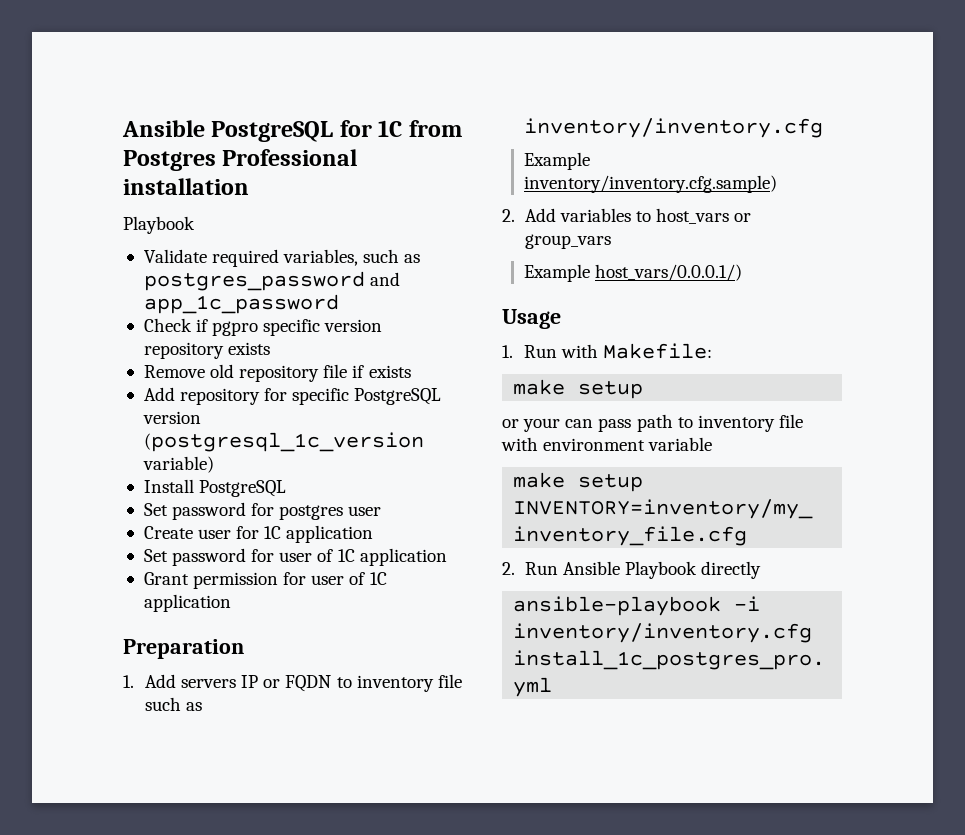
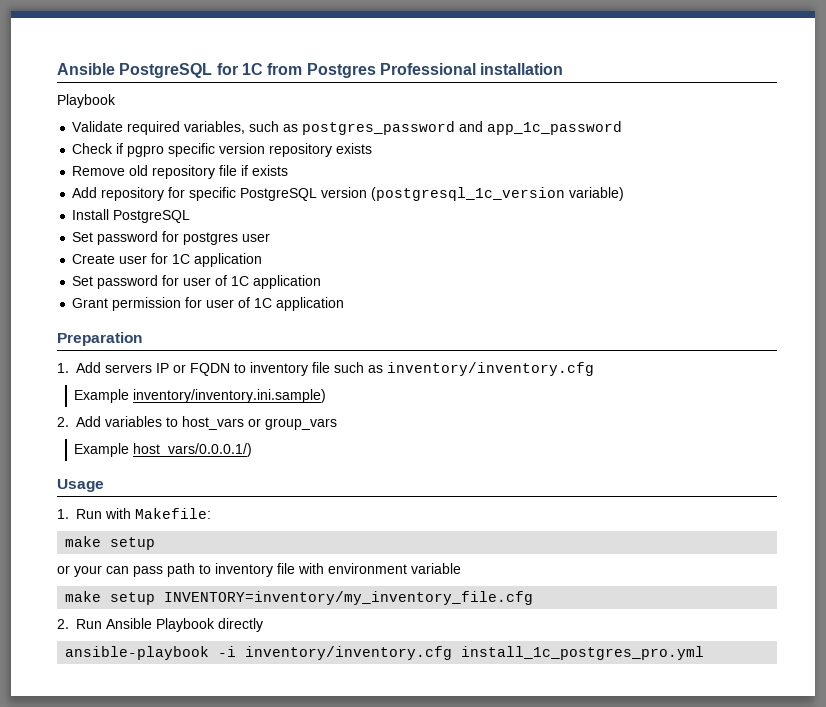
- Example inventory/inventory.cfg.sample)
+ Example inventory/inventory.ini.sample)

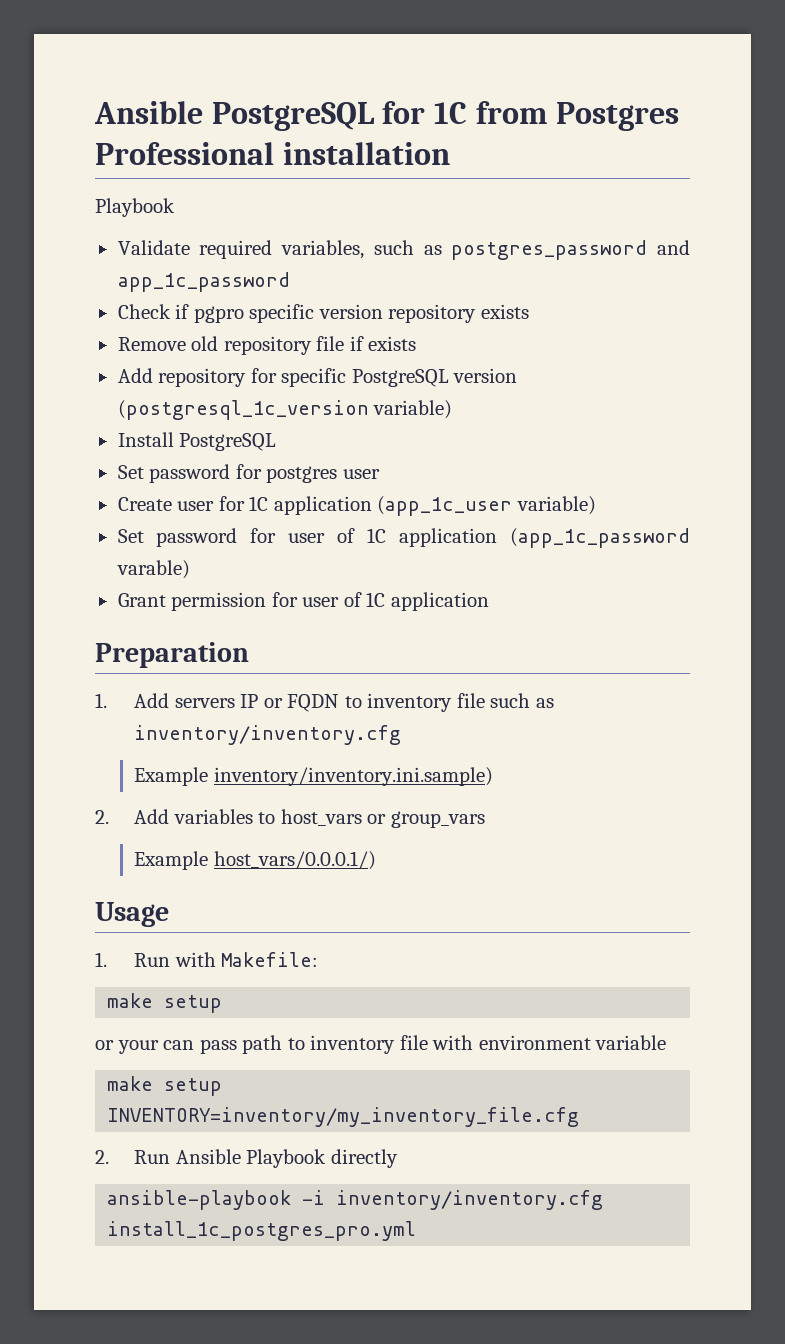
- Create user for 1C application
+ Create user for 1C application (app_1c_user variable)
- Set password for user of 1C application
+ Set password for user of 1C application (app_1c_password varable)

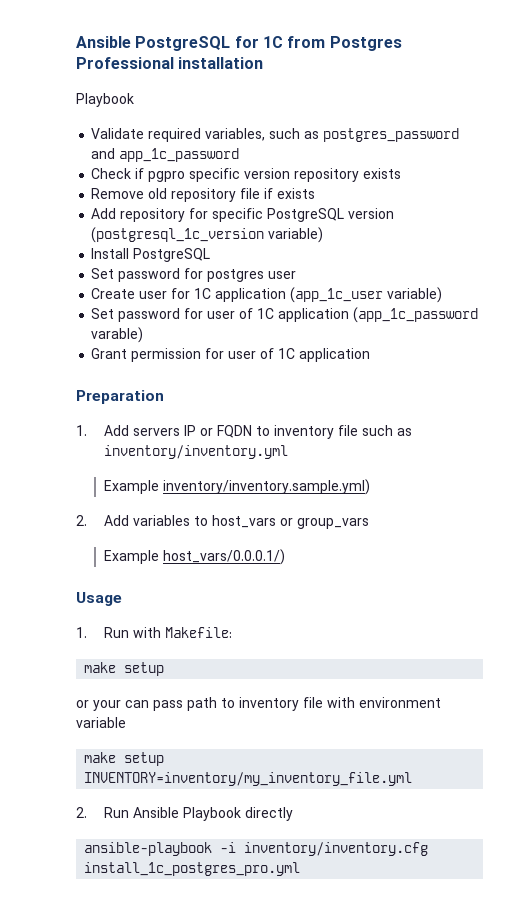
- 1. Add servers IP or FQDN to inventory file such as inventory/inventory.cfg
- Example inventory/inventory.ini.sample)
+ 1. Add servers IP or FQDN to inventory file such as inventory/inventory.yml
+ Example inventory/inventory.sample.yml)
- make setup INVENTORY=inventory/my_inventory_file.cfg
+ make setup INVENTORY=inventory/my_inventory_file.yml

